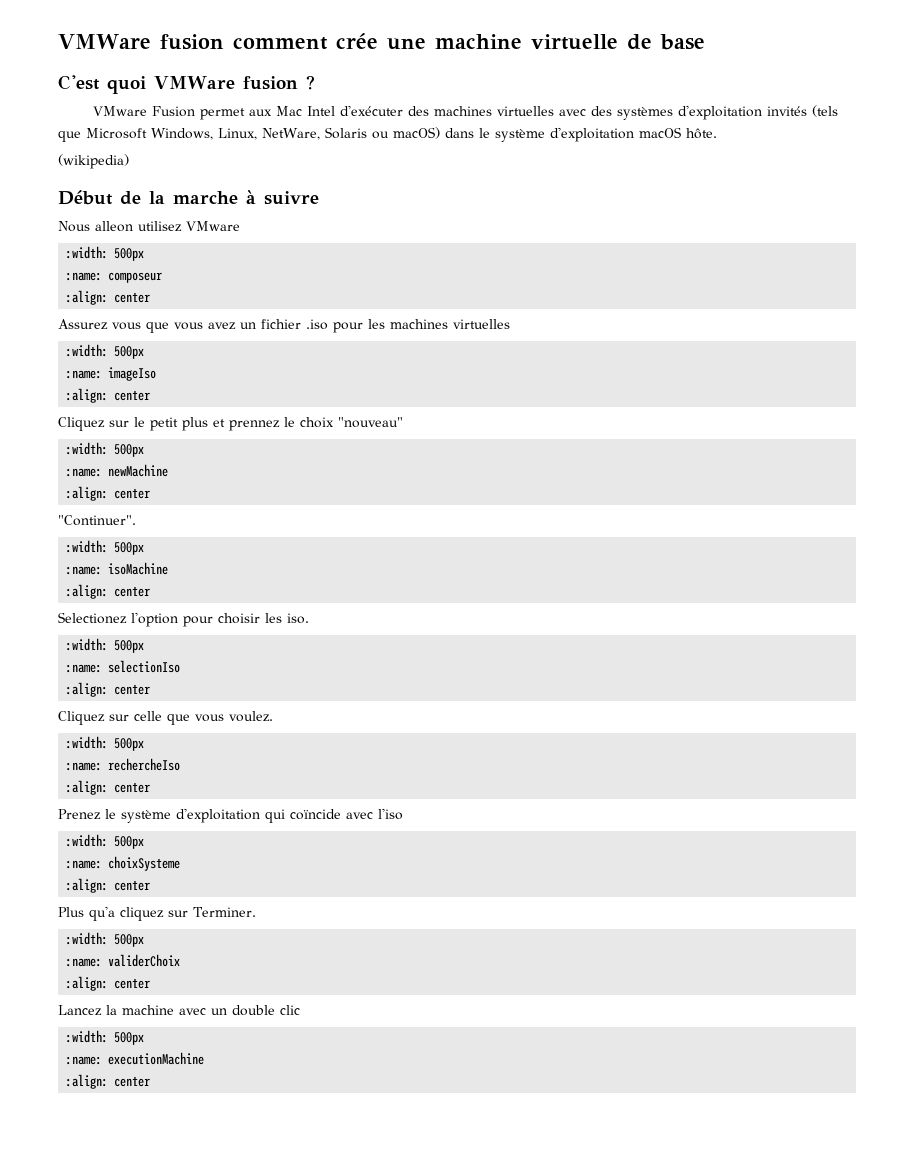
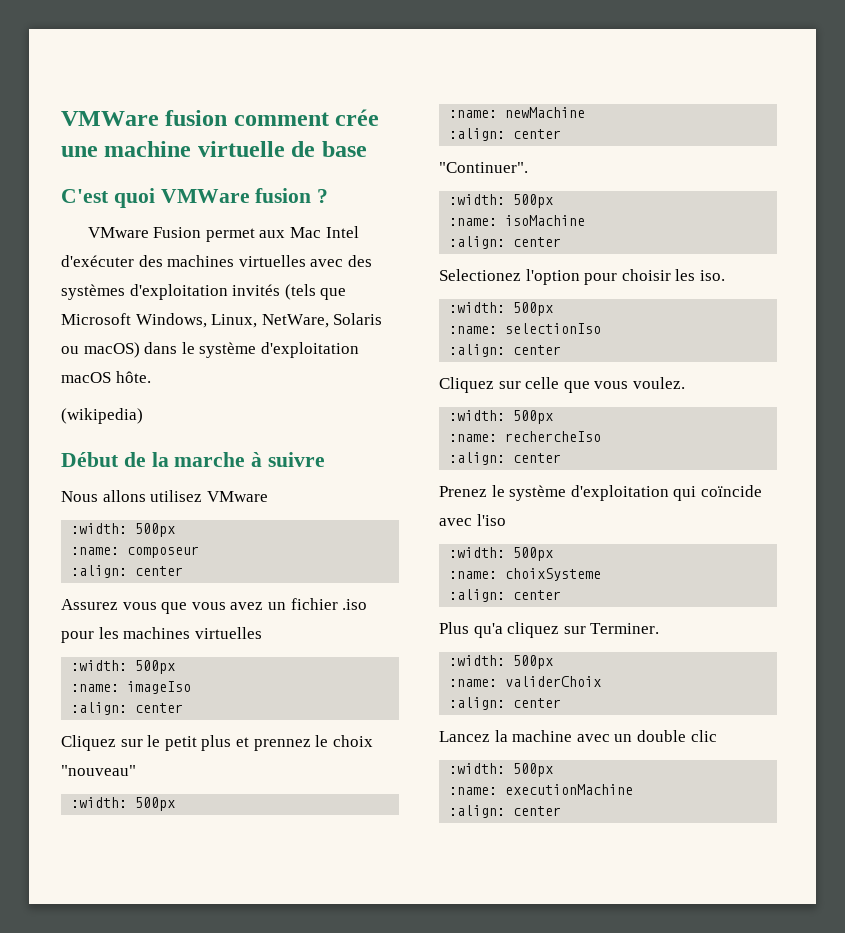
- Nous alleon utilisez VMware
+ Nous allons utilisez VMware

